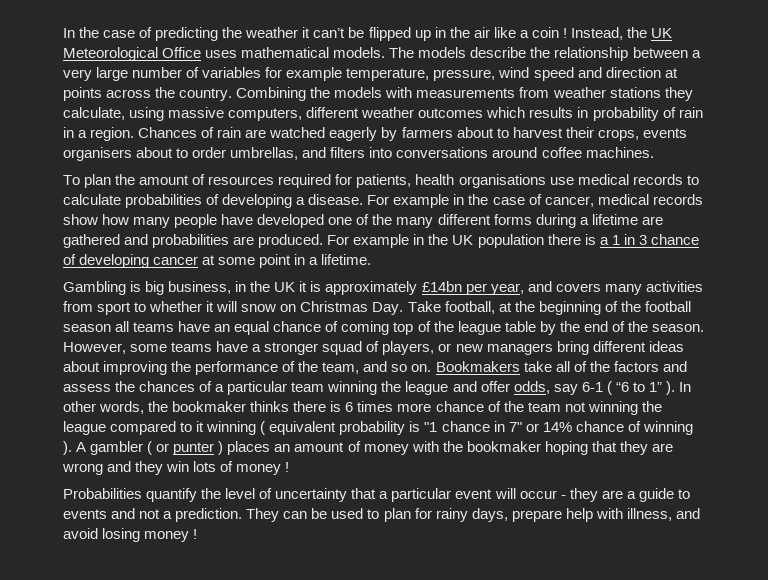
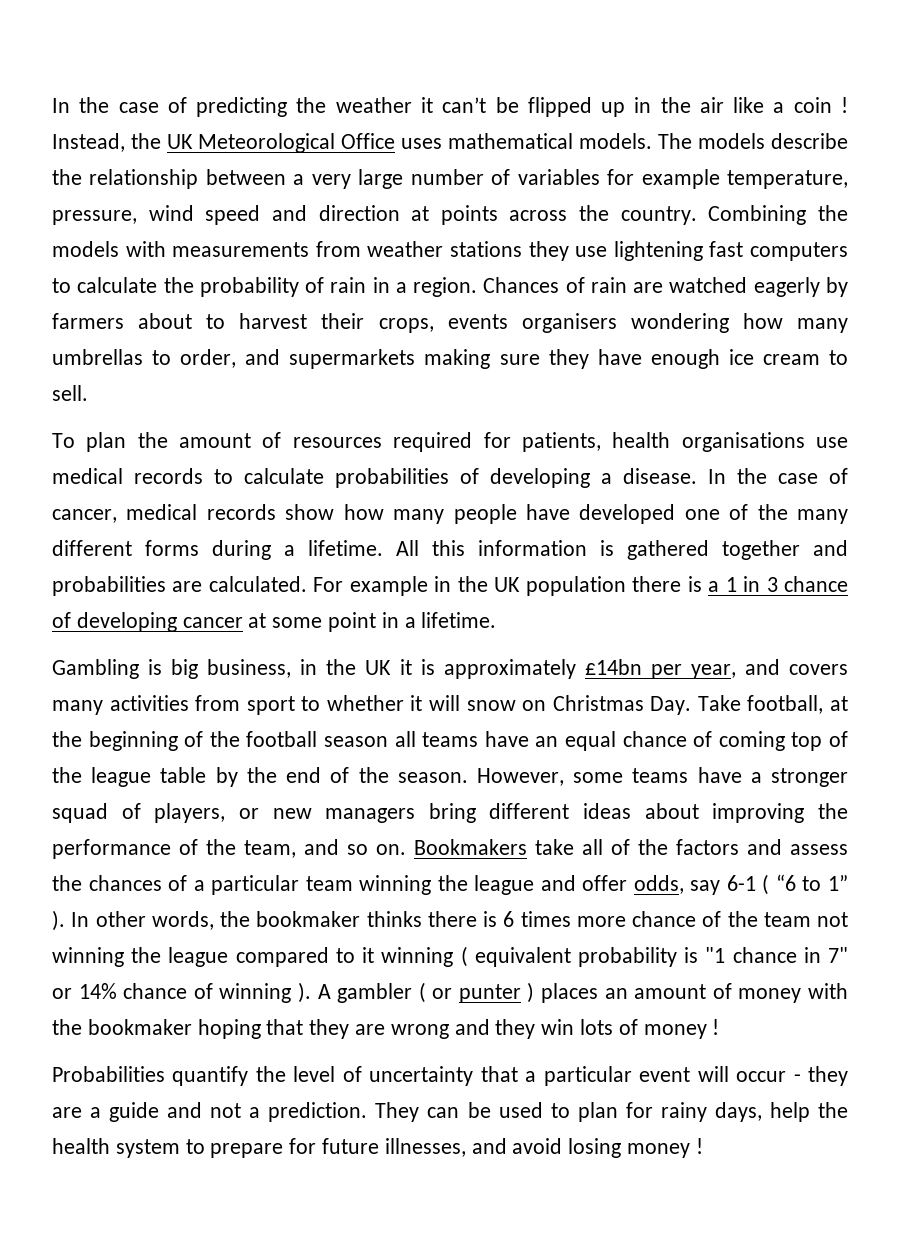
- Combining the models with measurements from weather stations they calculate, using massive computers, different weather outcomes which results in probability of rain in a region.
+ Combining the models with measurements from weather stations they use lightening fast computers to calculate the probability of rain in a region.
- Chances of rain are watched eagerly by farmers about to harvest their crops, events organisers about to order umbrellas, and filters into conversations around coffee machines.
+ Chances of rain are watched eagerly by farmers about to harvest their crops, events organisers wondering how many umbrellas to order, and supermarkets making sure they have enough ice cream to sell.
- For example in the case of cancer, medical records show how many people have developed one of the many different forms during a lifetime are gathered and probabilities are produced.
+ In the case of cancer, medical records show how many people have developed one of the many different forms during a lifetime. All this information is gathered together and probabilities are calculated.
- Probabilities quantify the level of uncertainty that a particular event will occur - they are a guide to events and not a prediction.
+ Probabilities quantify the level of uncertainty that a particular event will occur - they are a guide and not a prediction.
- They can be used to plan for rainy days, prepare help with illness, and avoid losing money !
+ They can be used to plan for rainy days, help the health system to prepare for future illnesses, and avoid losing money !

